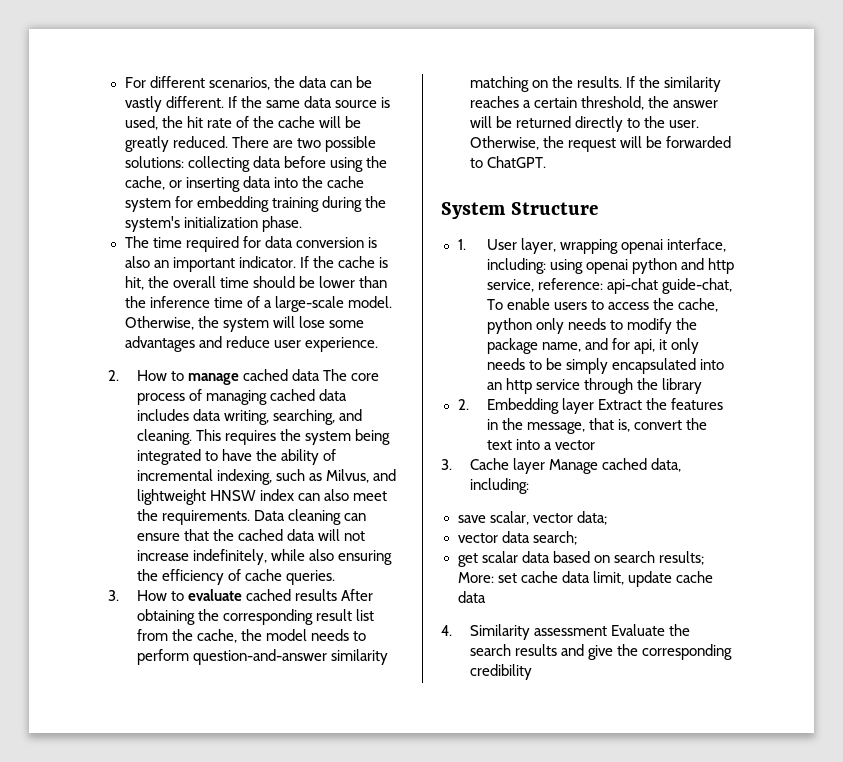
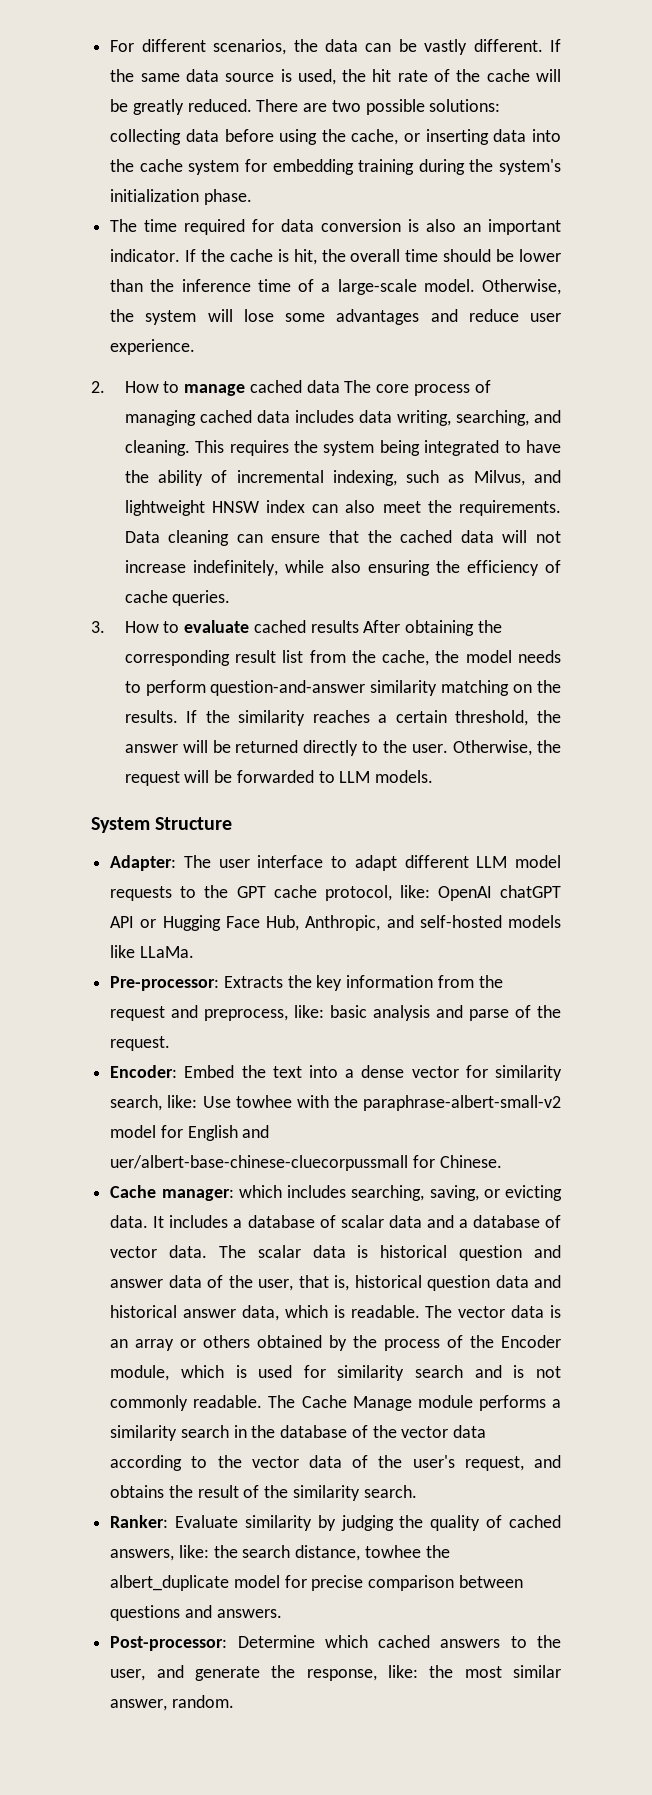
- Otherwise, the request will be forwarded to ChatGPT.
+ Otherwise, the request will be forwarded to LLM models.
- 1. User layer, wrapping openai interface, including: using openai python and http service, reference: api-chat guide-chat, To enable users to access the cache, python only needs to modify the package name, and for api, it only needs to be simply encapsulated into an http service through the library
- 2. Embedding layer Extract the features in the message, that is, convert the text into a vector
- 3. Cache layer Manage cached data, including:
- save scalar, vector data;
- vector data search;
- get scalar data based on search results; More: set cache data limit, update cache data
- 4. Similarity assessment Evaluate the search results and give the corresponding credibility
+ Adapter: The user interface to adapt different LLM model requests to the GPT cache protocol, like: OpenAI chatGPT API or Hugging Face Hub, Anthropic, and self-hosted models like LLaMa.
+ Pre-processor: Extracts the key information from the request and preprocess, like: basic analysis and parse of the request.
+ Encoder: Embed the text into a dense vector for similarity search, like: Use towhee with the paraphrase-albert-small-v2 model for English and uer/albert-base-chinese-cluecorpussmall for Chinese.
+ Cache manager: which includes searching, saving, or evicting data. It includes a database of scalar data and a database of vector data. The scalar data is historical question and answer data of the user, that is, historical question data and historical answer data, which is readable. The vector data is an array or others obtained by the process of the Encoder module, which is used for similarity search and is not commonly readable. The Cache Manage module performs a similarity search in the database of the vector data according to the vector data of the user's request, and obtains the result of the similarity search.
+ Ranker: Evaluate similarity by judging the quality of cached answers, like: the search distance, towhee the albert_duplicate model for precise comparison between questions and answers.
+ Post-processor: Determine which cached answers to the user, and generate the response, like: the most similar answer, random.

